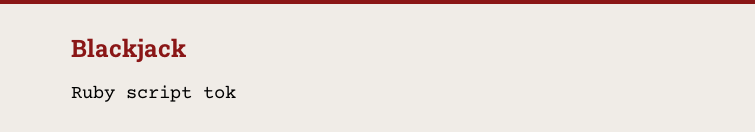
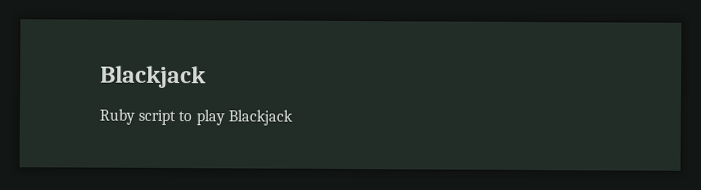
- Ruby script tok
+ Ruby script to play Blackjack

